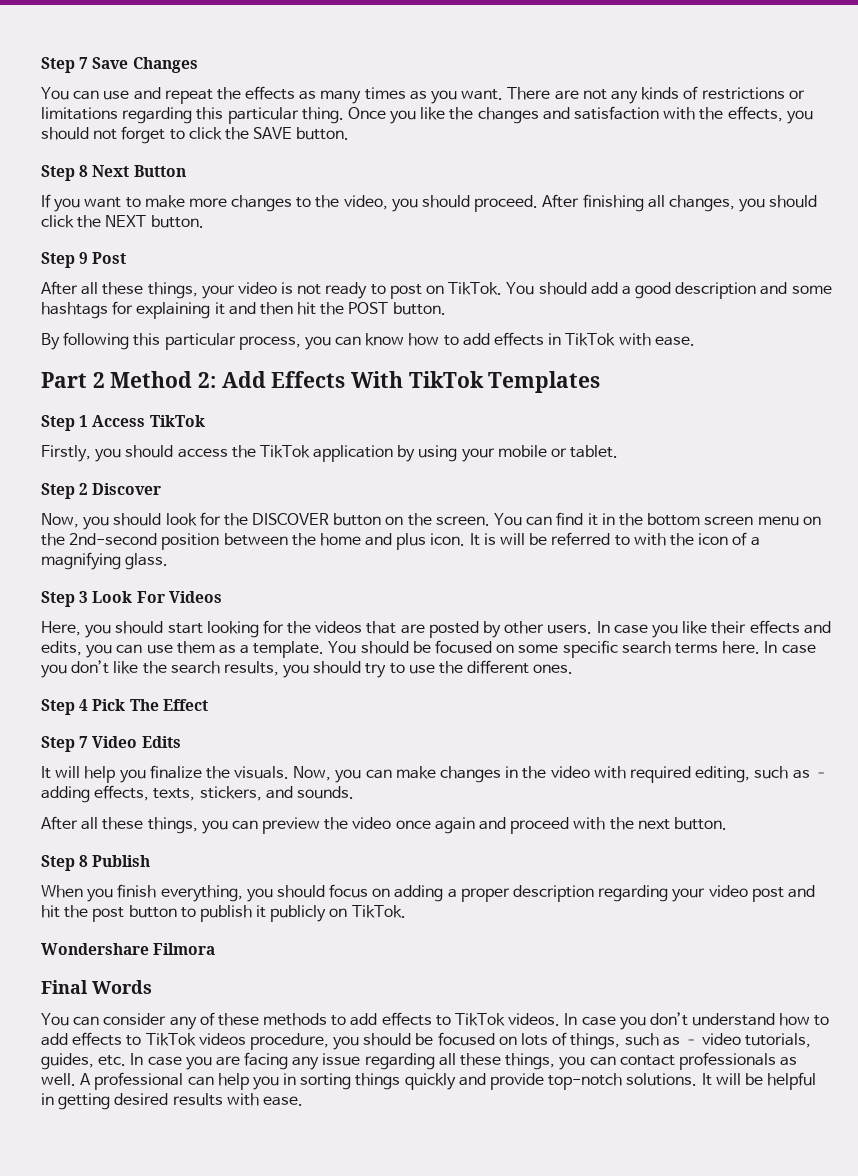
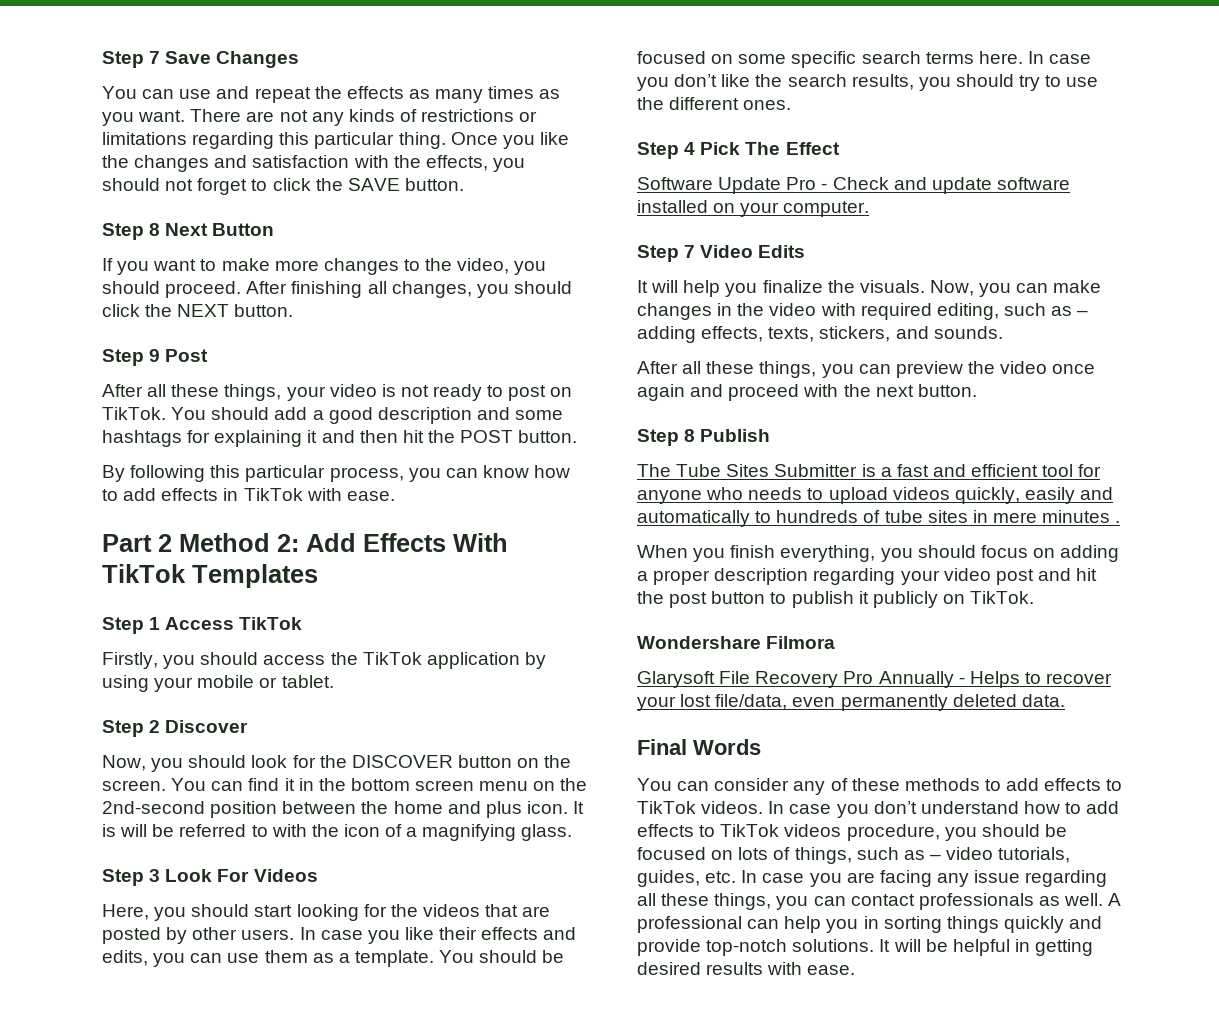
+ Software Update Pro - Check and update software installed on your computer.
+ The Tube Sites Submitter is a fast and efficient tool for anyone who needs to upload videos quickly, easily and automatically to hundreds of tube sites in mere minutes .
+ Glarysoft File Recovery Pro Annually - Helps to recover your lost file/data, even permanently deleted data.

